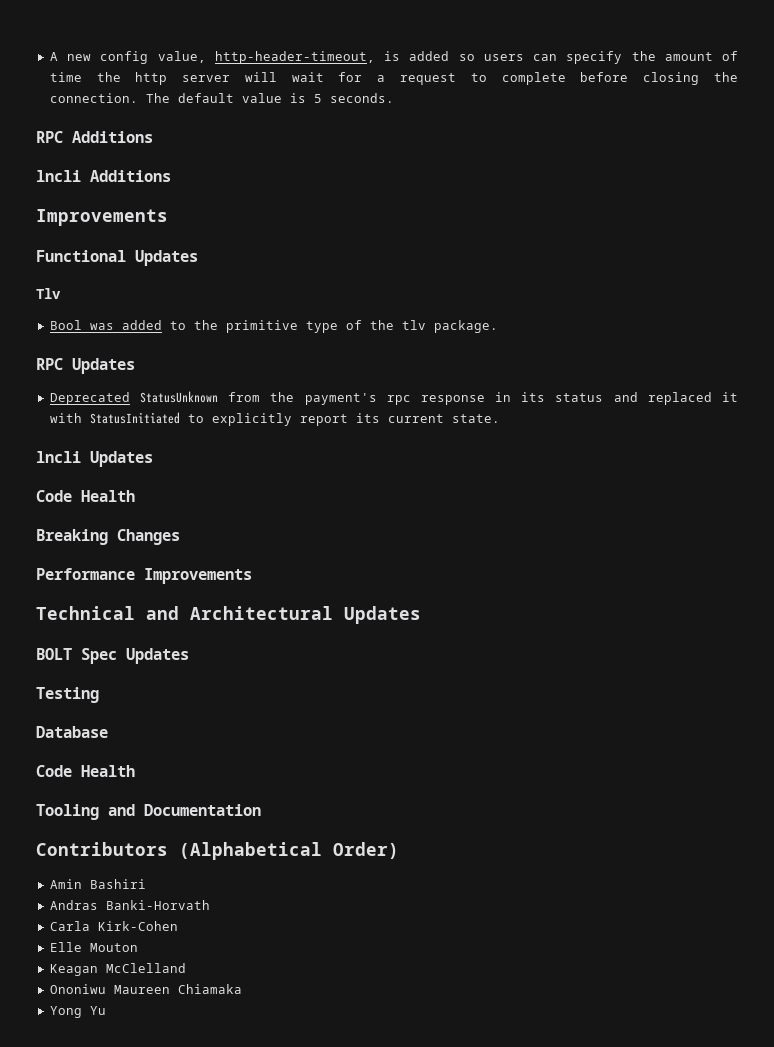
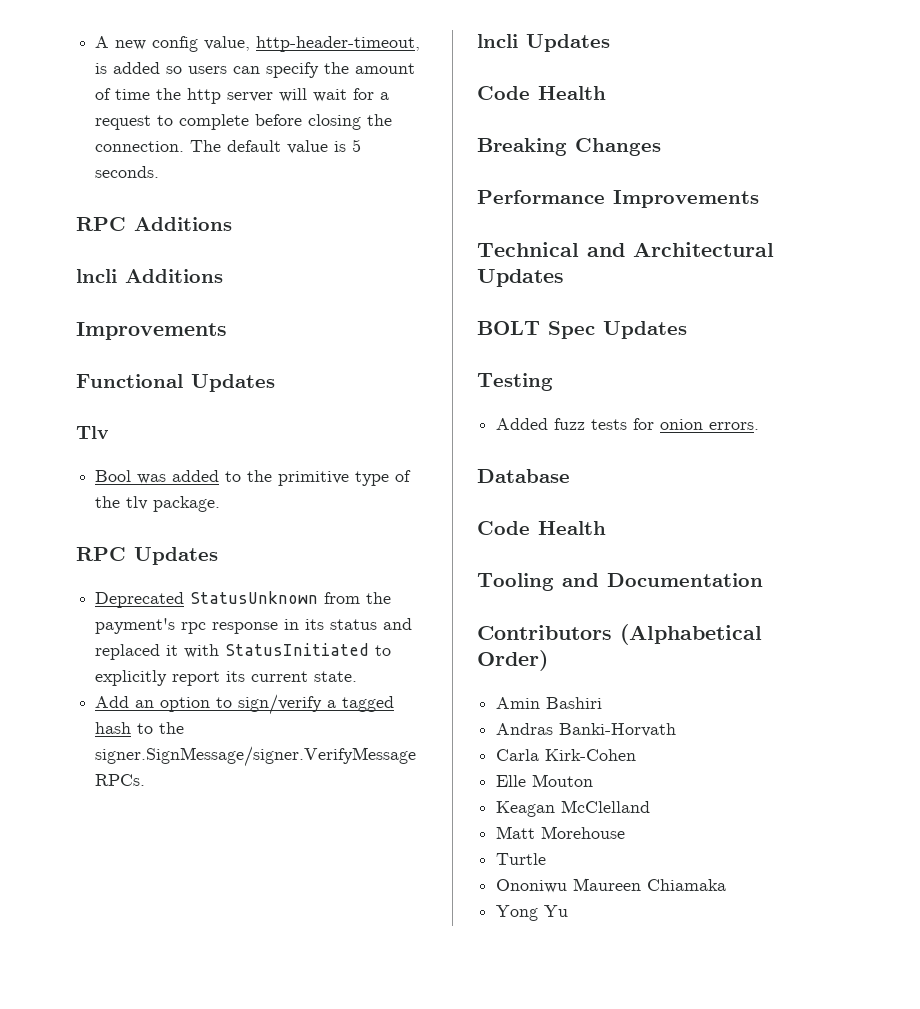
+ Add an option to sign/verify a tagged hash to the signer.SignMessage/signer.VerifyMessage RPCs.
+ Added fuzz tests for onion errors.
+ Matt Morehouse
+ Turtle

